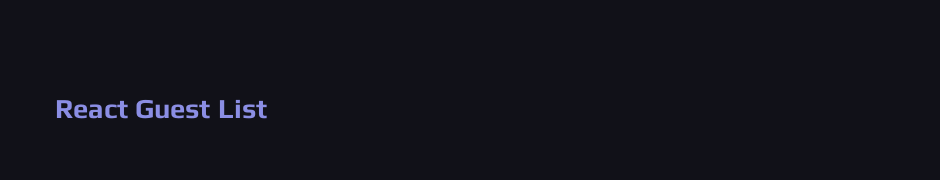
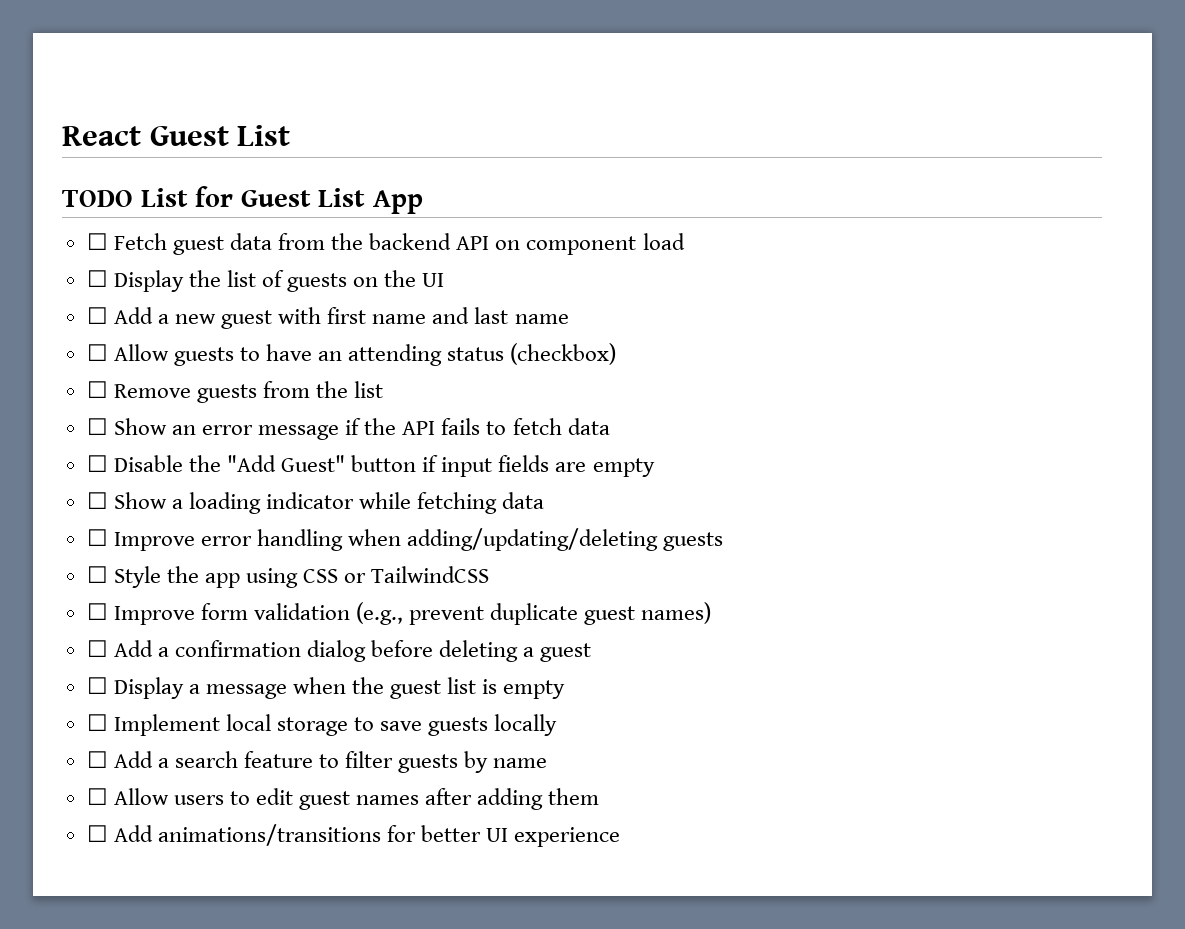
+ TODO List for Guest List App
+ ☐ Fetch guest data from the backend API on component load
+ ☐ Display the list of guests on the UI
+ ☐ Add a new guest with first name and last name
+ ☐ Allow guests to have an attending status (checkbox)
+ ☐ Remove guests from the list
+ ☐ Show an error message if the API fails to fetch data
+ ☐ Disable the "Add Guest" button if input fields are empty
+ ☐ Show a loading indicator while fetching data
+ ☐ Improve error handling when adding/updating/deleting guests
+ ☐ Style the app using CSS or TailwindCSS
+ ☐ Improve form validation (e.g., prevent duplicate guest names)
+ ☐ Add a confirmation dialog before deleting a guest
+ ☐ Display a message when the guest list is empty
+ ☐ Implement local storage to save guests locally
+ ☐ Add a search feature to filter guests by name
+ ☐ Allow users to edit guest names after adding them
+ ☐ Add animations/transitions for better UI experience

